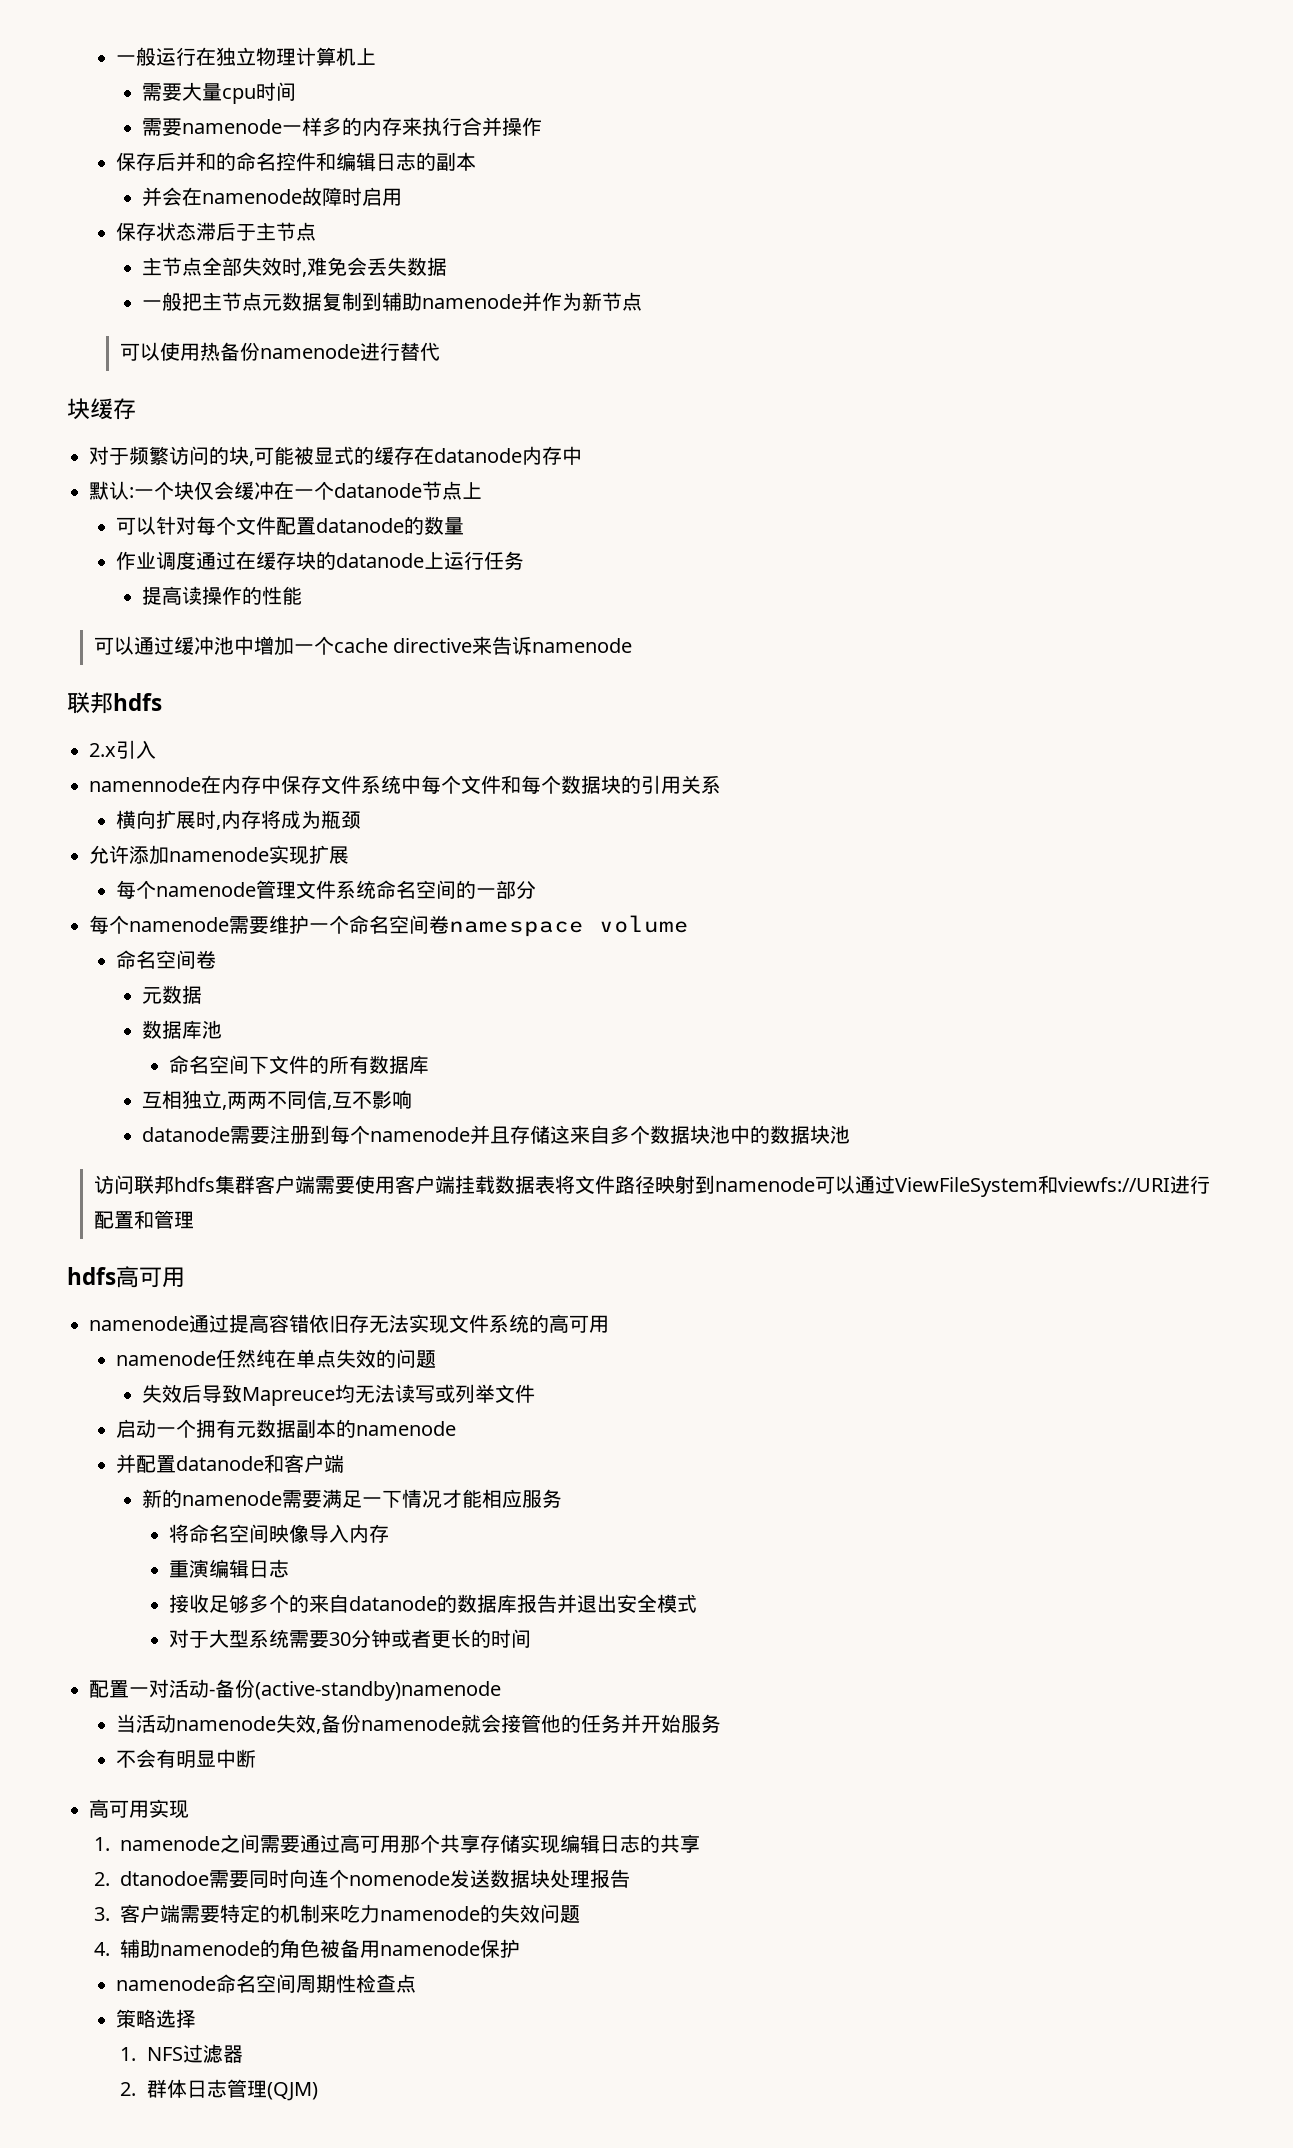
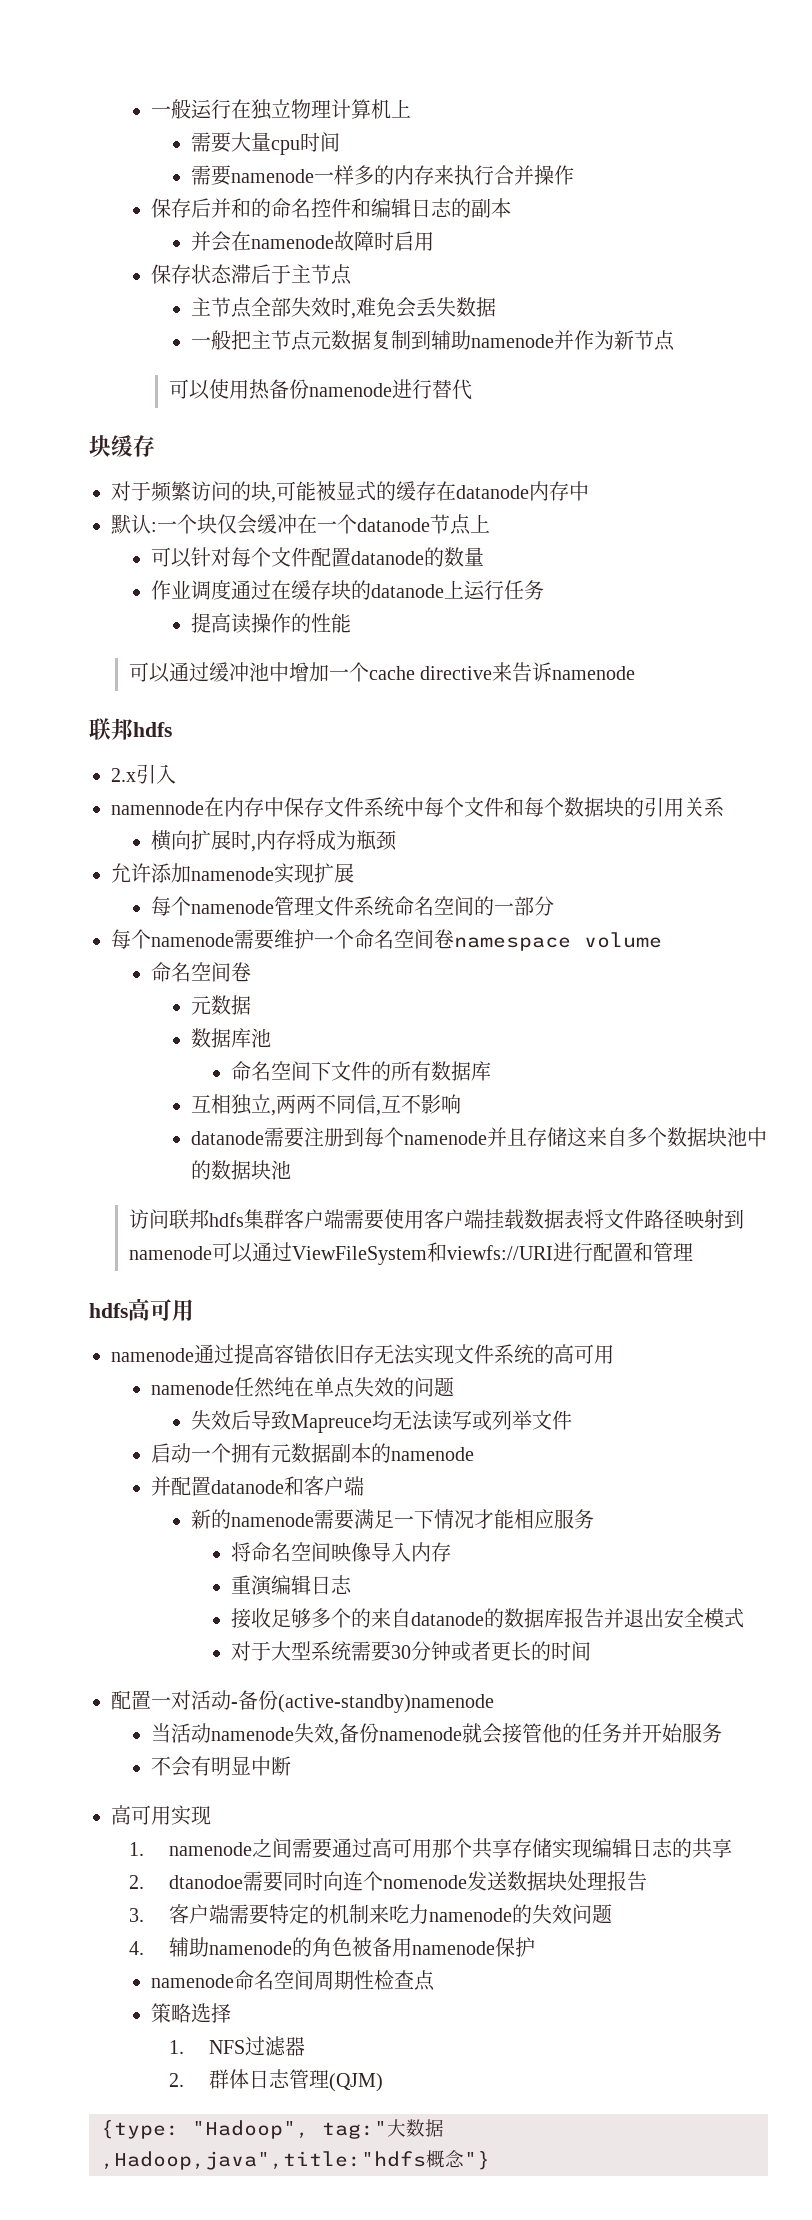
+ {type: "Hadoop", tag:"大数据,Hadoop,java",title:"hdfs概念"}

